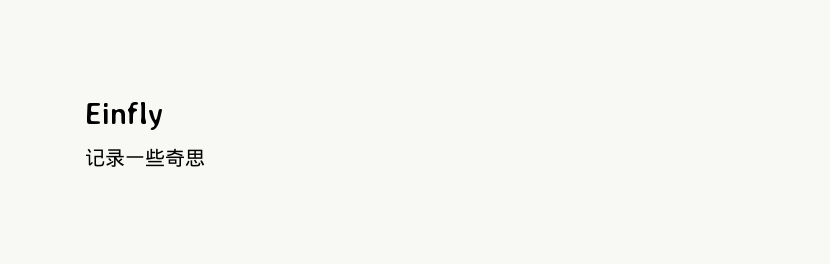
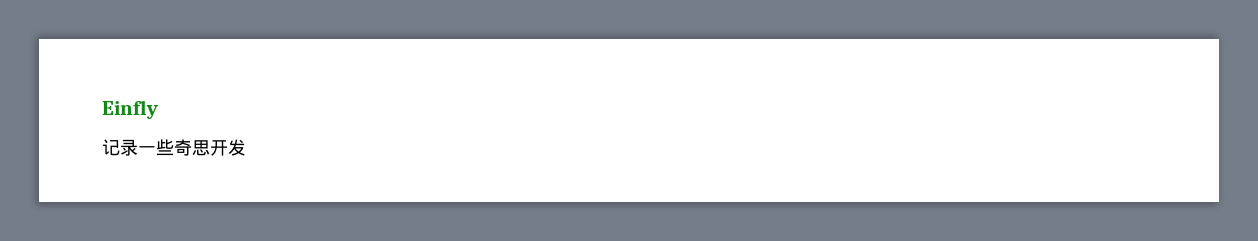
- 记录一些奇思
+ 记录一些奇思开发

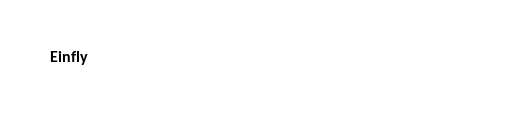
- 记录一些奇思开发

